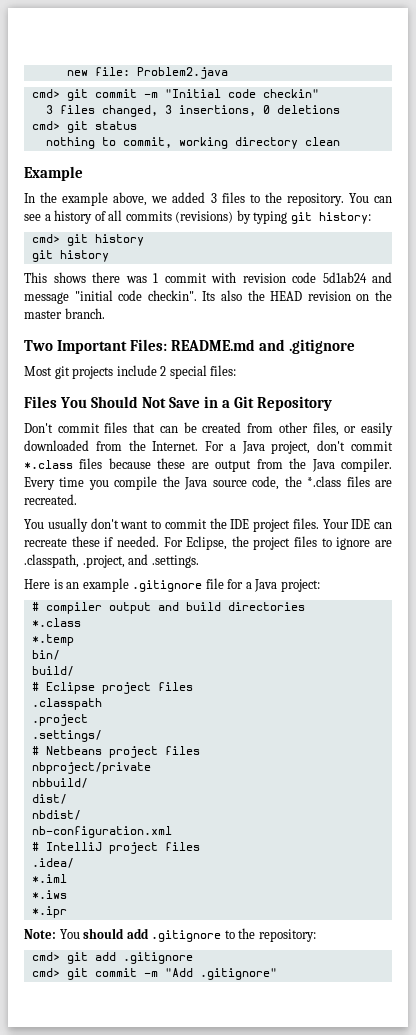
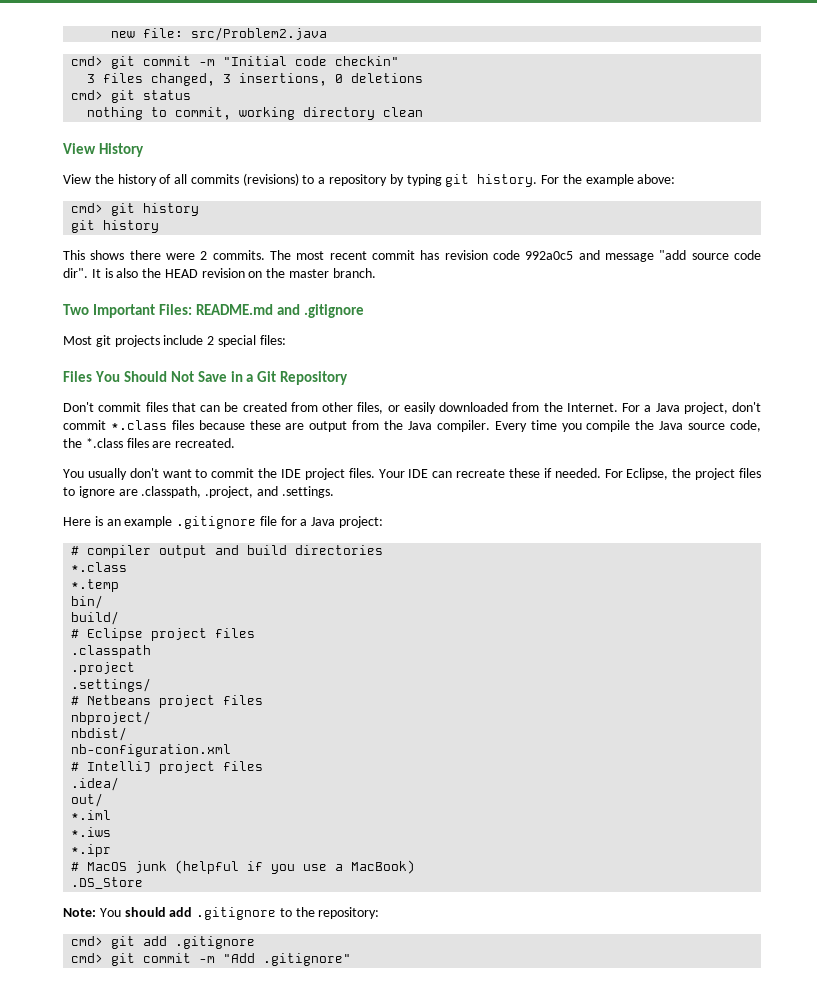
- new file: Problem2.java
+ new file: src/Problem2.java
- Example
- In the example above, we added 3 files to the repository. You can see a history of all commits (revisions) by typing git history:
+ View History
+ View the history of all commits (revisions) to a repository by typing git history. For the example above:
- This shows there was 1 commit with revision code 5d1ab24 and message "initial code checkin". Its also the HEAD revision on the master branch.
+ This shows there were 2 commits. The most recent commit has revision code 992a0c5 and message "add source code dir". It is also the HEAD revision on the master branch.
- nbproject/private
- nbbuild/
- dist/
+ nbproject/
+ out/
+ # MacOS junk (helpful if you use a MacBook)
+ .DS_Store

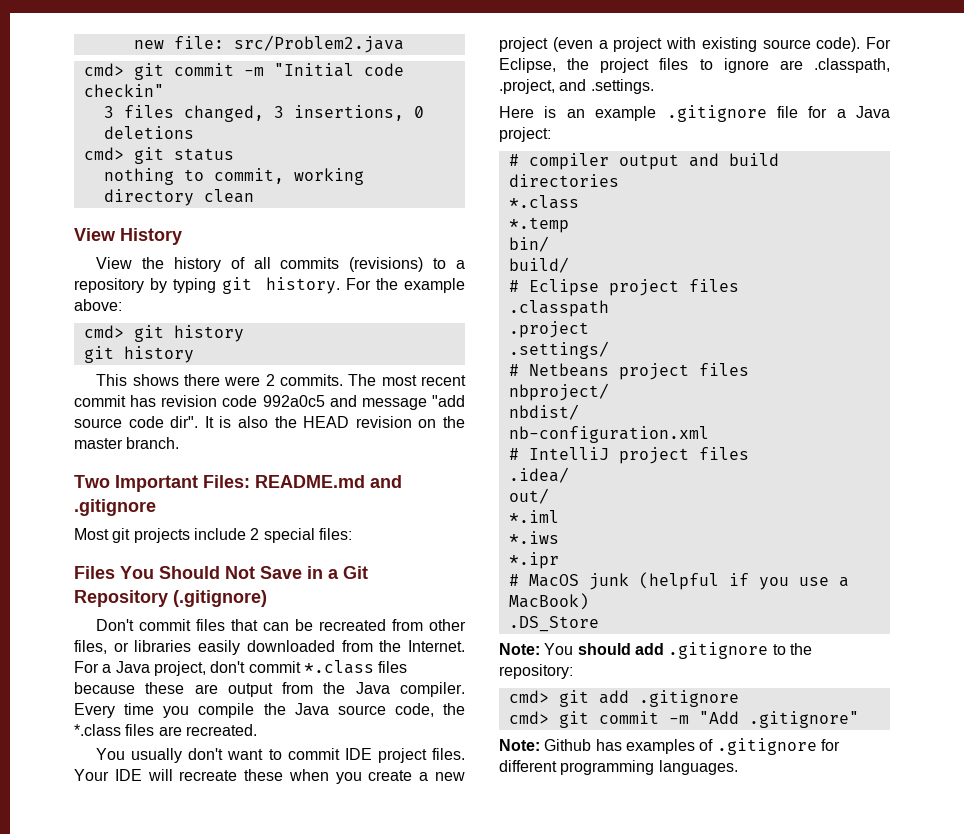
- Files You Should Not Save in a Git Repository
+ Files You Should Not Save in a Git Repository (.gitignore)
- Don't commit files that can be created from other files, or easily downloaded from the Internet.
+ Don't commit files that can be recreated from other files, or libraries easily downloaded from the Internet.
- You usually don't want to commit the IDE project files.
+ You usually don't want to commit IDE project files.
- Your IDE can recreate these if needed.
+ Your IDE will recreate these when you create a new project (even a project with existing source code).
+ Note: Github has examples of .gitignore for different programming languages.

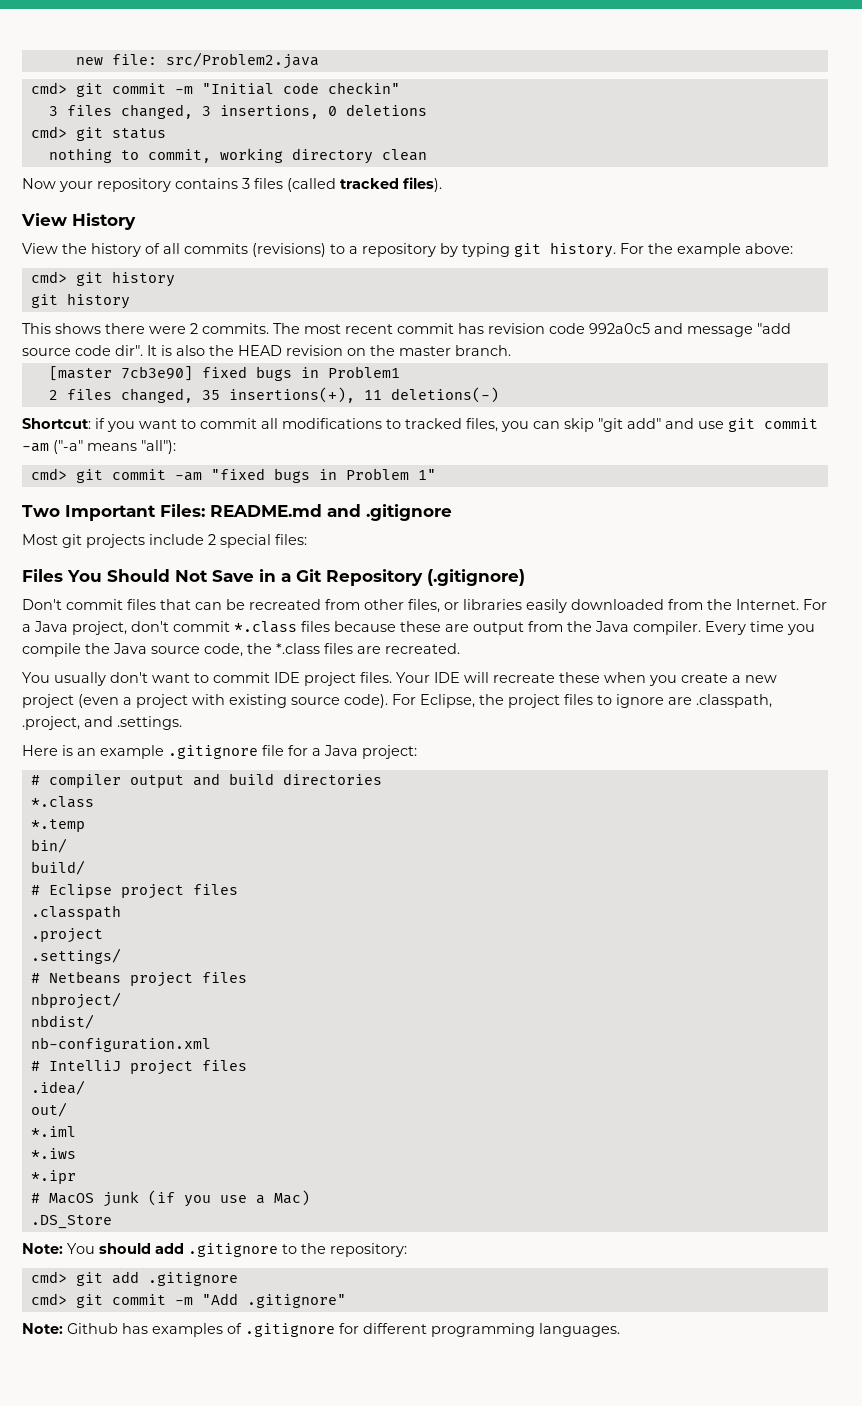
+ Now your repository contains 3 files (called tracked files).
+ [master 7cb3e90] fixed bugs in Problem1
+ 2 files changed, 35 insertions(+), 11 deletions(-)
+ Shortcut: if you want to commit all modifications to tracked files, you can skip "git add" and use git commit -am ("-a" means "all"):
+ cmd> git commit -am "fixed bugs in Problem 1"
- # MacOS junk (helpful if you use a MacBook)
+ # MacOS junk (if you use a Mac)

